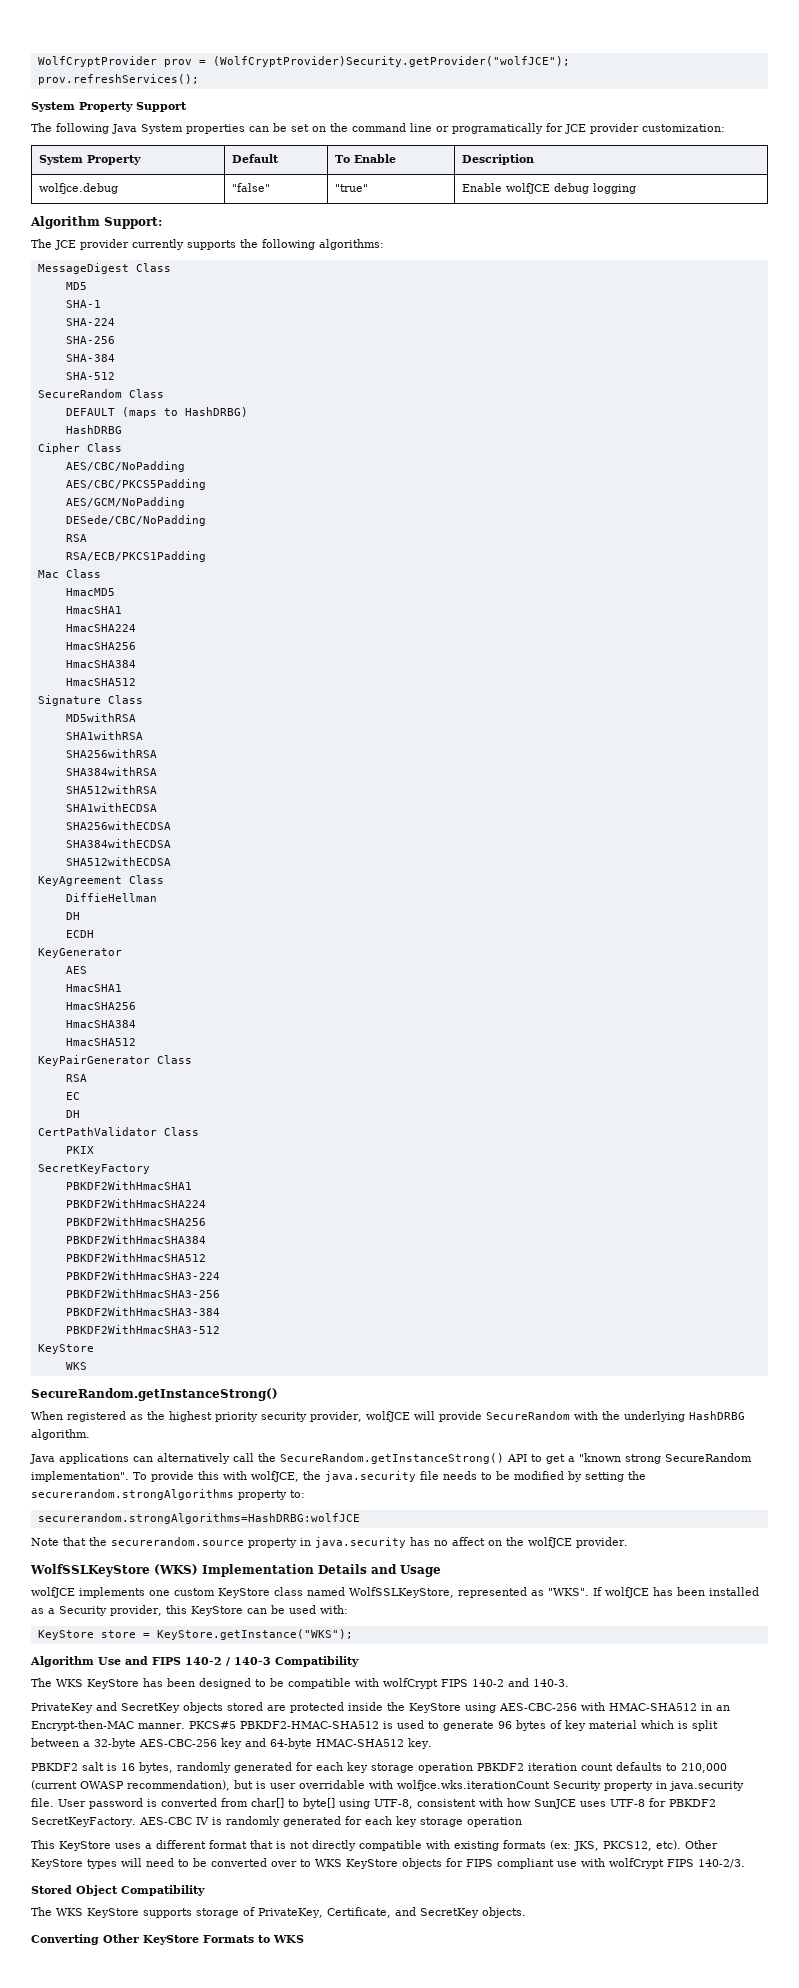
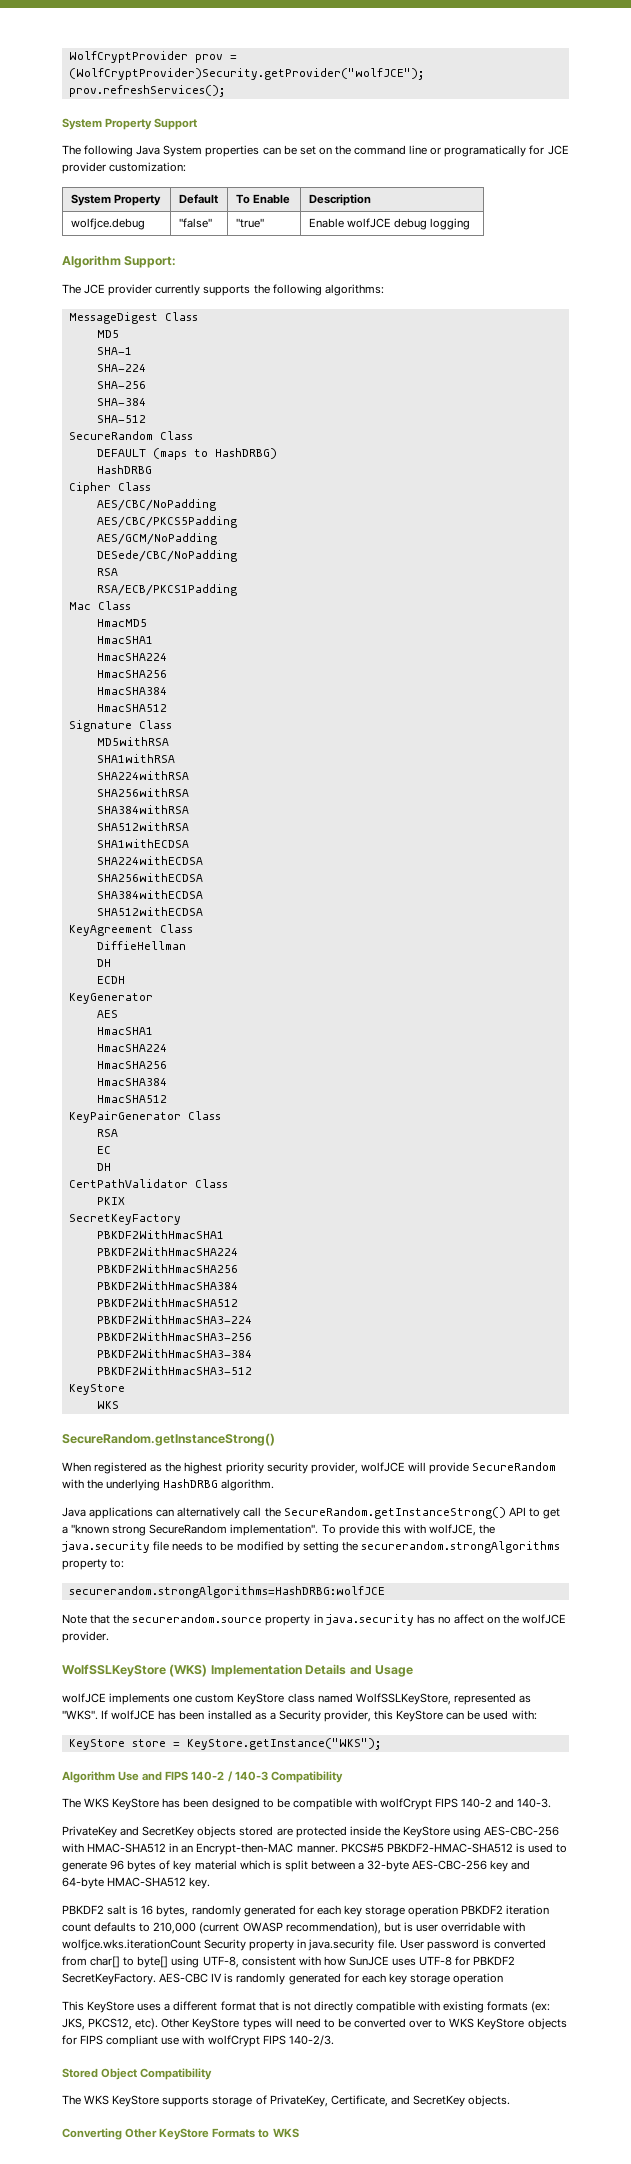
+ SHA224withRSA
+ SHA224withECDSA
  AES
  HmacSHA1
+ HmacSHA224

